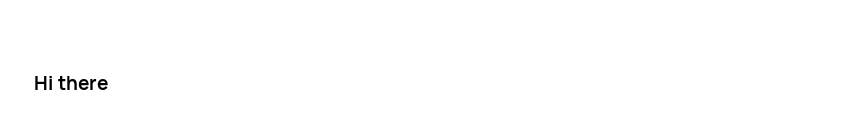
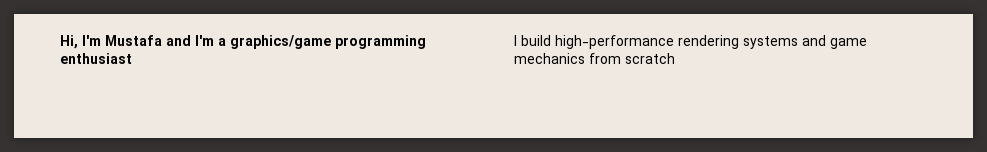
- Hi there
+ Hi, I'm Mustafa and I'm a graphics/game programming enthusiast
+ I build high-performance rendering systems and game mechanics from scratch

